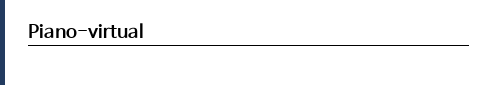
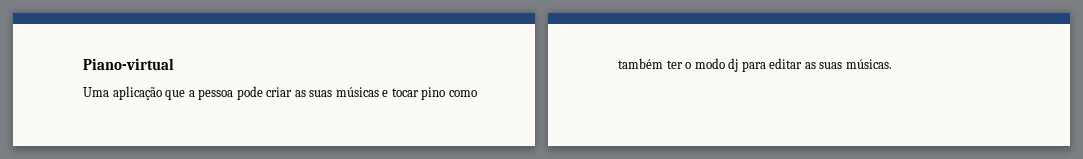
+ Uma aplicação que a pessoa pode criar as suas músicas e tocar pino como também ter o modo dj para editar as suas músicas.

